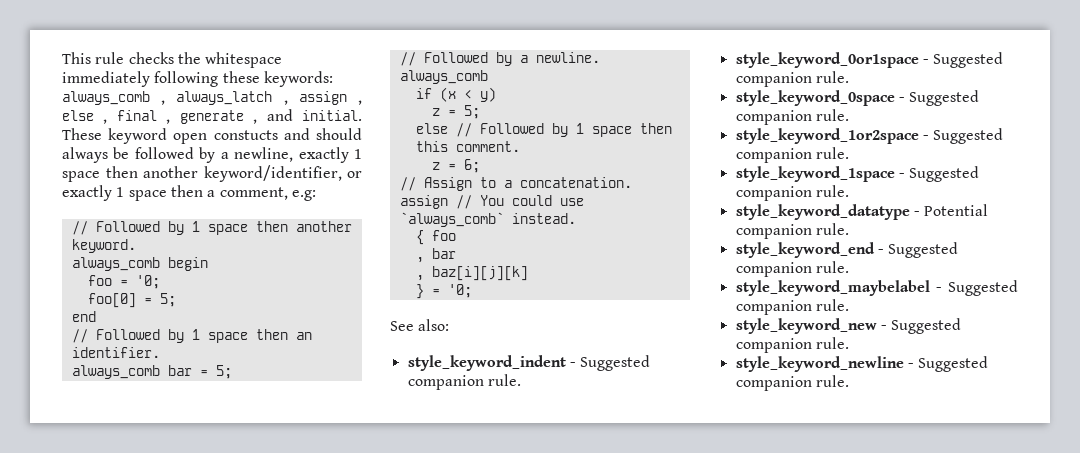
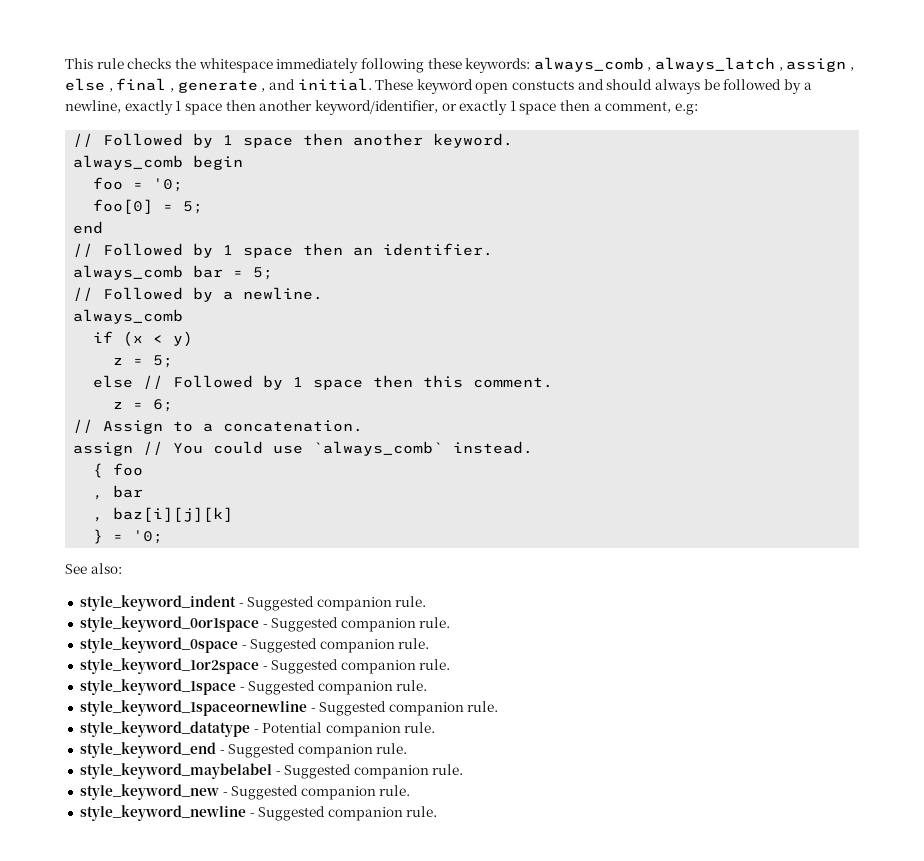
+ style_keyword_1spaceornewline - Suggested companion rule.

